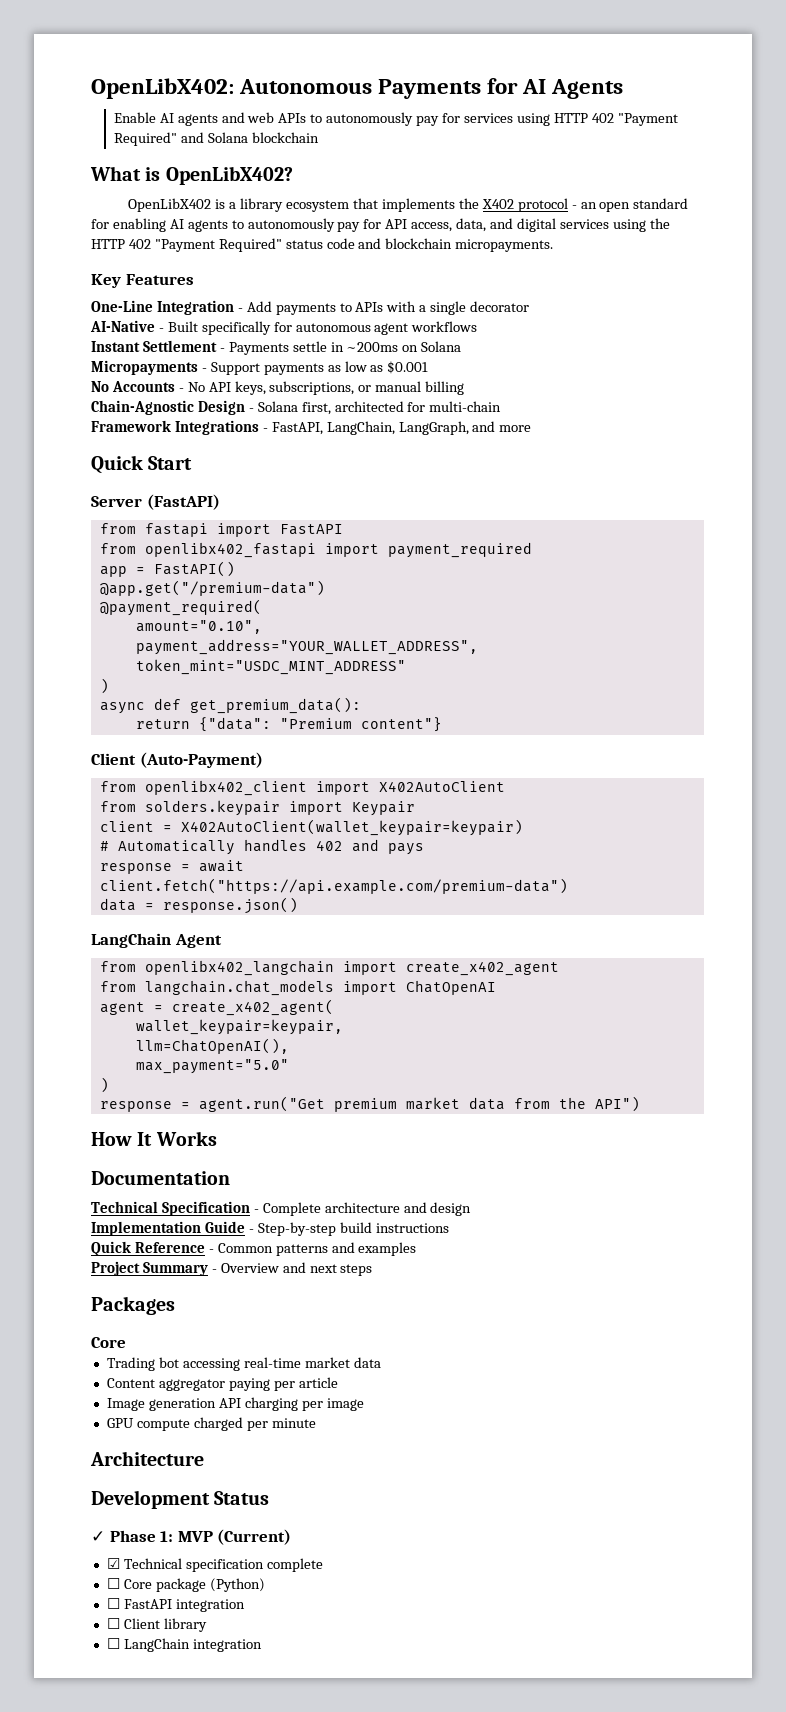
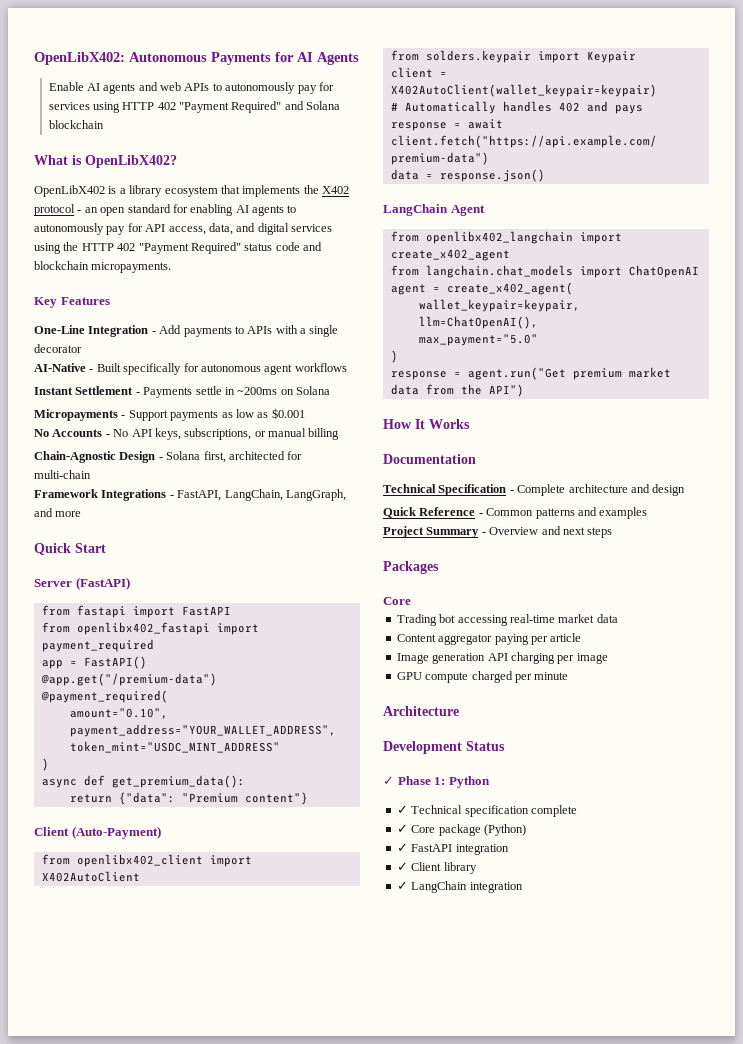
- Implementation Guide - Step-by-step build instructions
- ✓ Phase 1: MVP (Current)
- ☑ Technical specification complete
+ ✓ Phase 1: Python
+ ✓ Technical specification complete
- ☐ Core package (Python)
+ ✓ Core package (Python)
- ☐ FastAPI integration
+ ✓ FastAPI integration
- ☐ Client library
+ ✓ Client library
- ☐ LangChain integration
+ ✓ LangChain integration

